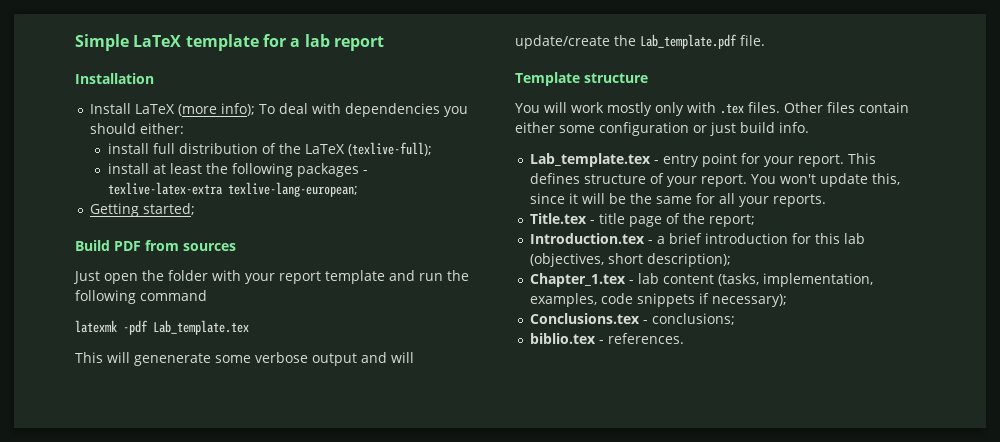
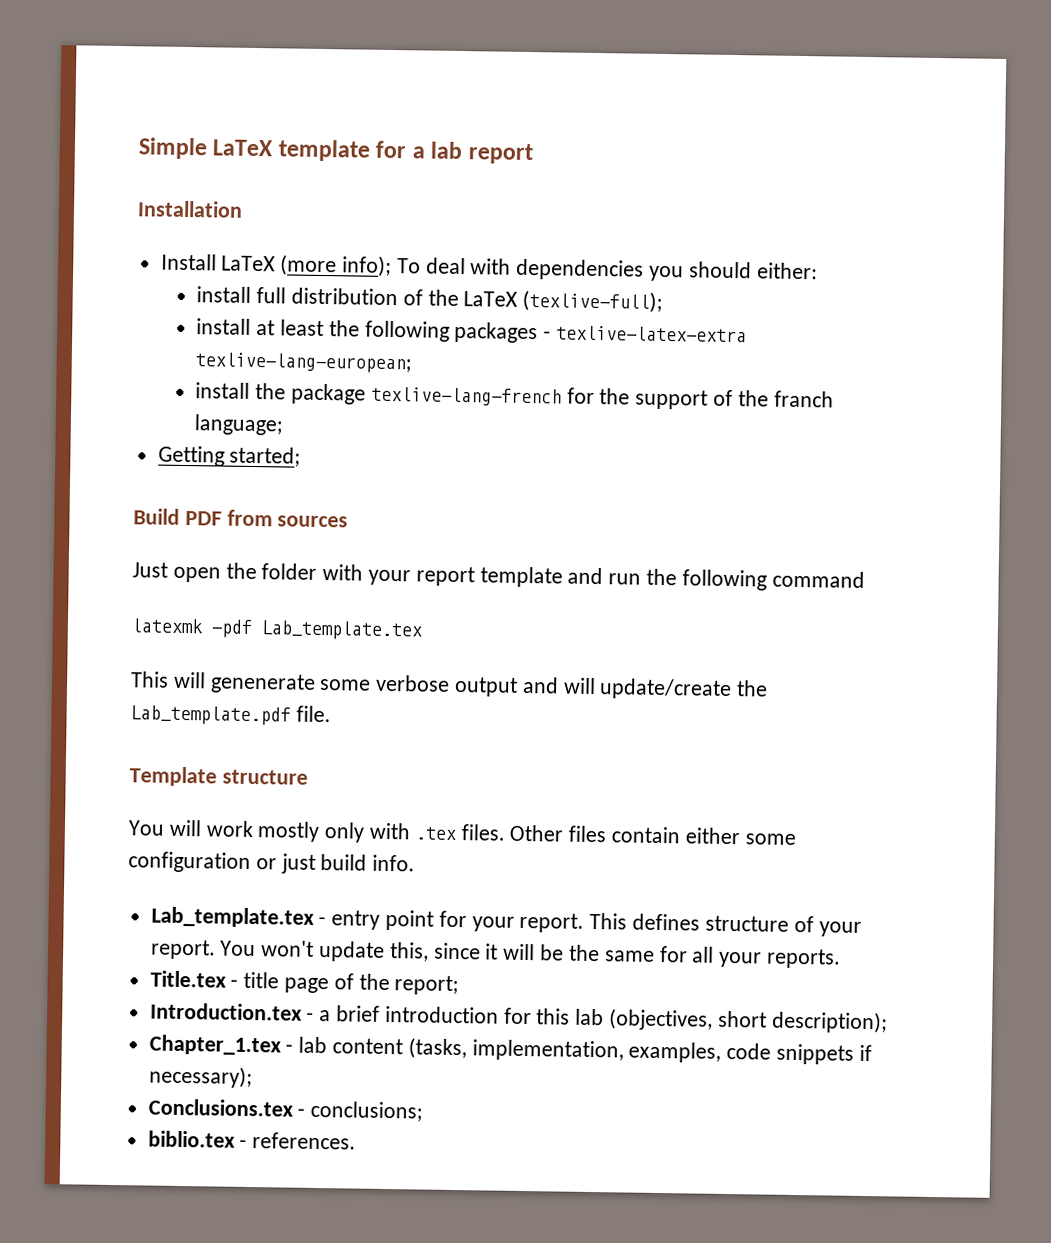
+ install the package texlive-lang-french for the support of the franch language;

